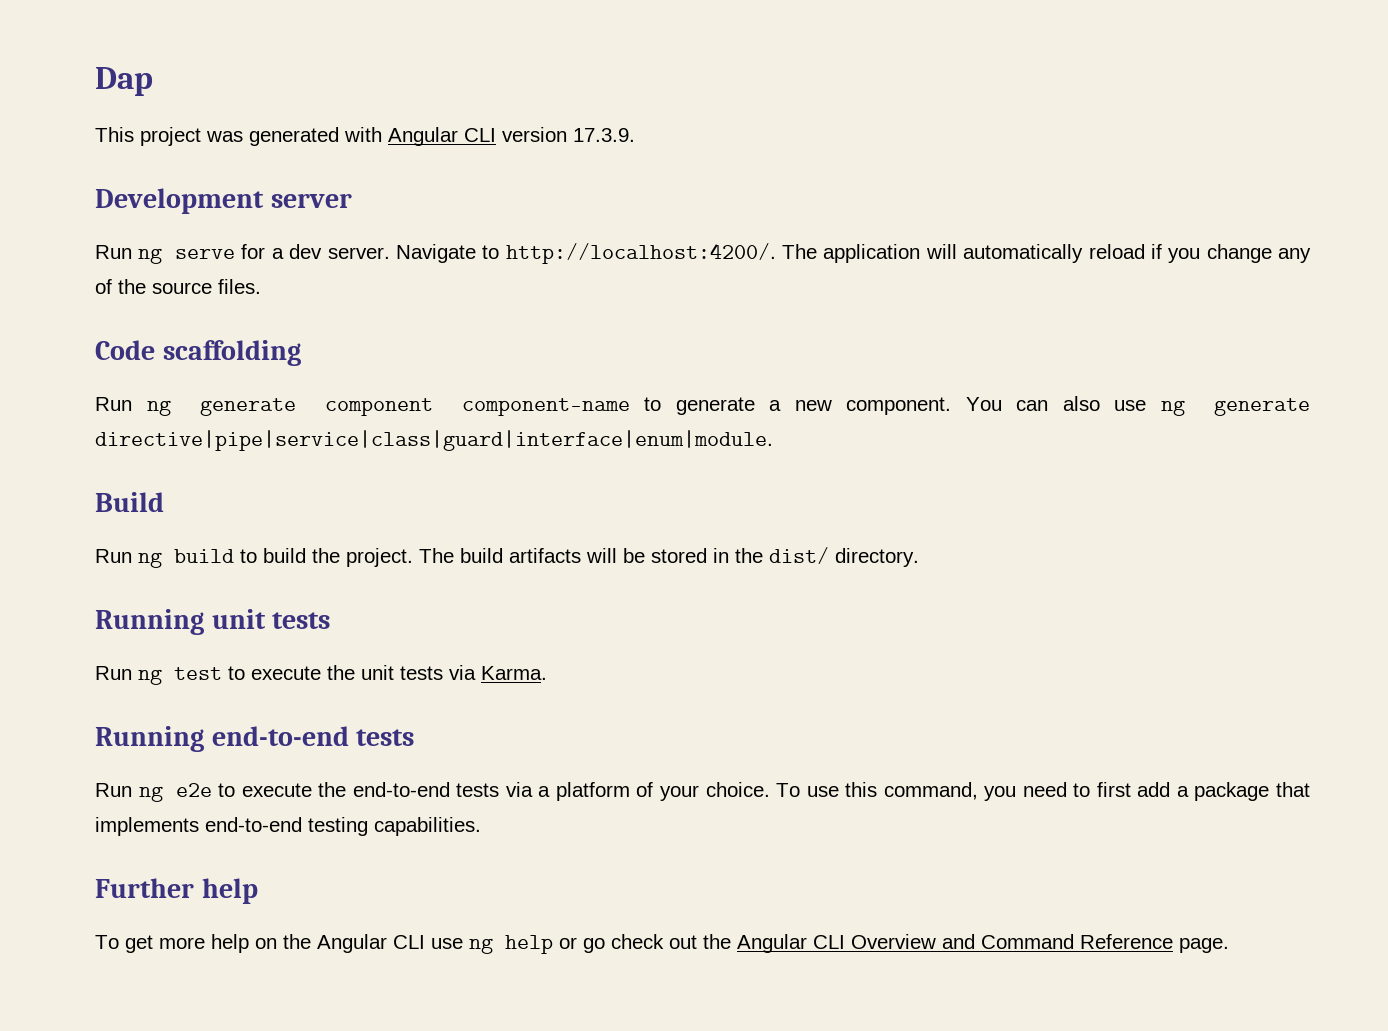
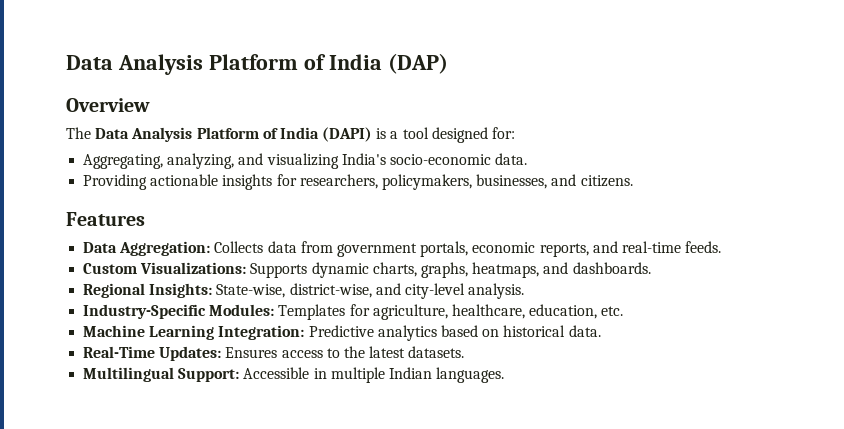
- Dap
- This project was generated with Angular CLI version 17.3.9.
- Development server
- Run ng serve for a dev server. Navigate to http://localhost:4200/. The application will automatically reload if you change any of the source files.
- Code scaffolding
- Run ng generate component component-name to generate a new component. You can also use ng generate directive|pipe|service|class|guard|interface|enum|module.
- Build
- Run ng build to build the project. The build artifacts will be stored in the dist/ directory.
- Running unit tests
- Run ng test to execute the unit tests via Karma.
- Running end-to-end tests
- Run ng e2e to execute the end-to-end tests via a platform of your choice. To use this command, you need to first add a package that implements end-to-end testing capabilities.
- Further help
- To get more help on the Angular CLI use ng help or go check out the Angular CLI Overview and Command Reference page.
+ Data Analysis Platform of India (DAP)
+ Overview
+ The Data Analysis Platform of India (DAPI) is a tool designed for:
+ Aggregating, analyzing, and visualizing India's socio-economic data.
+ Providing actionable insights for researchers, policymakers, businesses, and citizens.
+ Features
+ Data Aggregation: Collects data from government portals, economic reports, and real-time feeds.
+ Custom Visualizations: Supports dynamic charts, graphs, heatmaps, and dashboards.
+ Regional Insights: State-wise, district-wise, and city-level analysis.
+ Industry-Specific Modules: Templates for agriculture, healthcare, education, etc.
+ Machine Learning Integration: Predictive analytics based on historical data.
+ Real-Time Updates: Ensures access to the latest datasets.
+ Multilingual Support: Accessible in multiple Indian languages.

